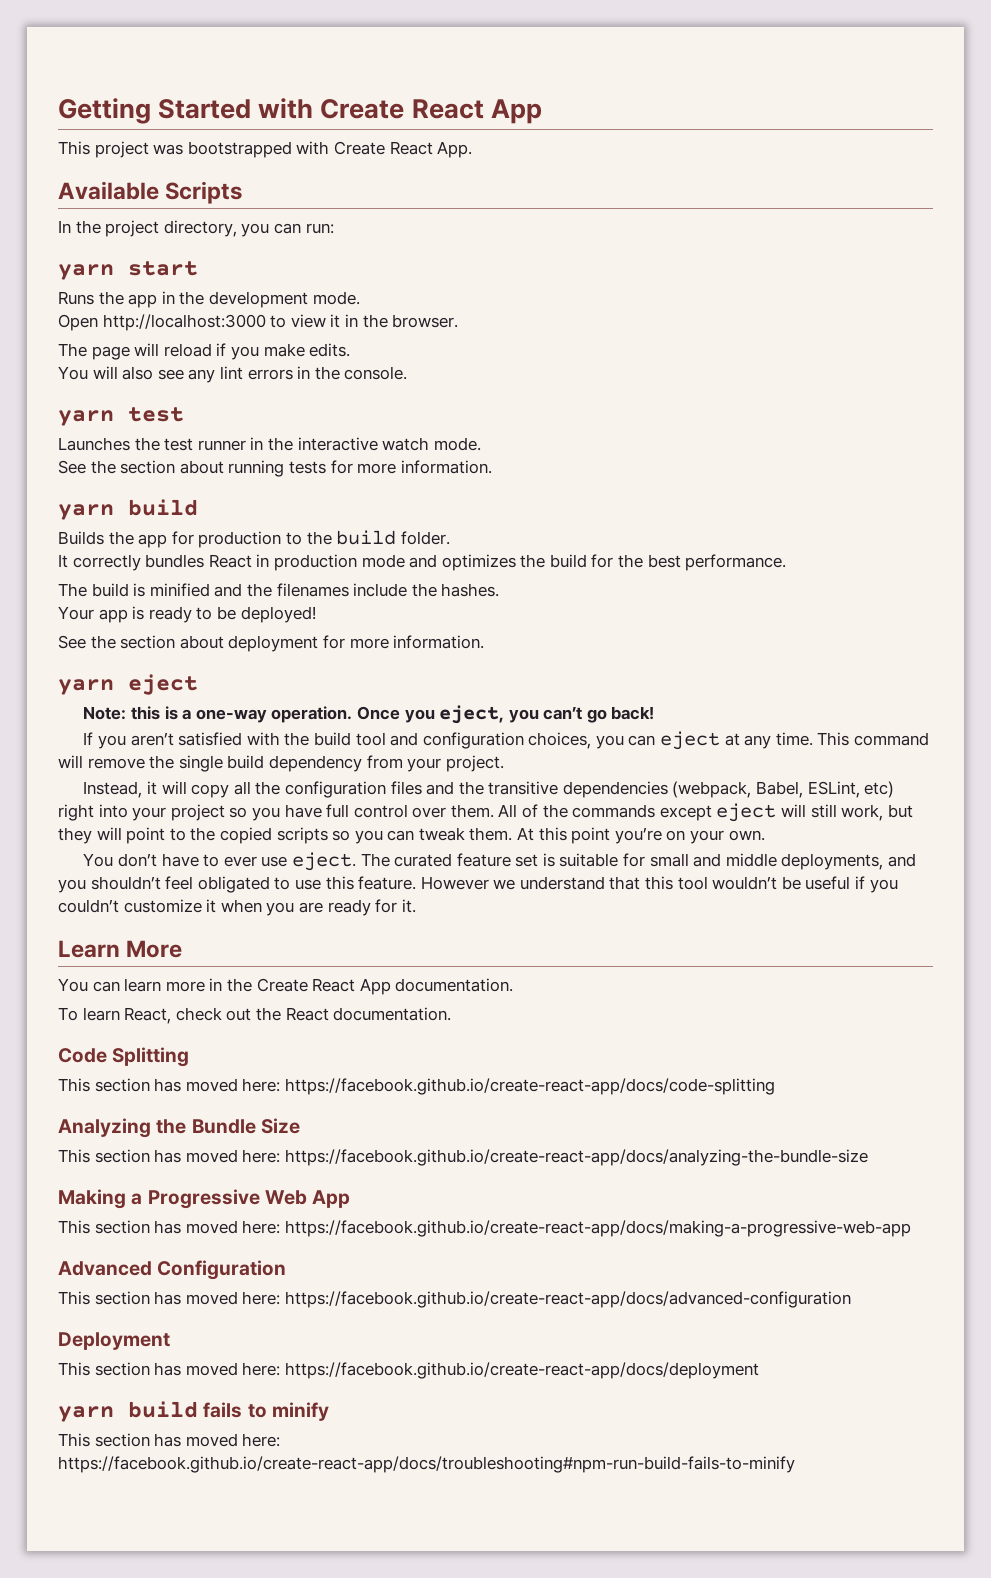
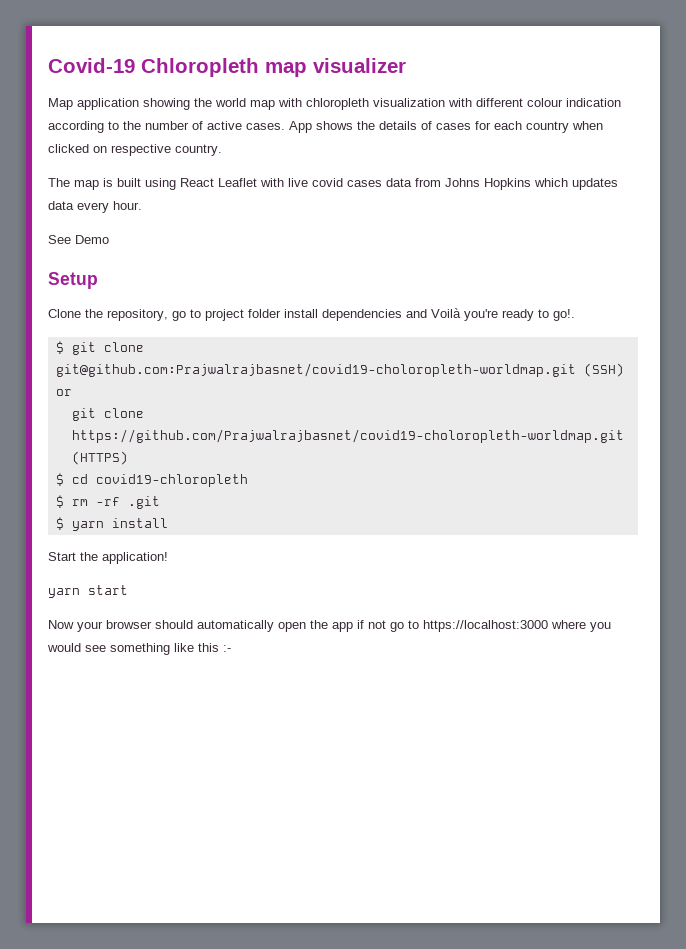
- Getting Started with Create React App
- This project was bootstrapped with Create React App.
- Available Scripts
- In the project directory, you can run:
+ Covid-19 Chloropleth map visualizer
+ Map application showing the world map with chloropleth visualization with different colour indication according to the number of active cases. App shows the details of cases for each country when clicked on respective country.
+ The map is built using React Leaflet with live covid cases data from Johns Hopkins which updates data every hour.
+ See Demo
+ Setup
+ Clone the repository, go to project folder install dependencies and Voilà you're ready to go!.
+ $ git clone git@github.com:Prajwalrajbasnet/covid19-choloropleth-worldmap.git (SSH) or
+ git clone https://github.com/Prajwalrajbasnet/covid19-choloropleth-worldmap.git (HTTPS)
+ $ cd covid19-chloropleth
+ $ rm -rf .git
+ $ yarn install
+ Start the application!
  yarn start
- Runs the app in the development mode.
- Open http://localhost:3000 to view it in the browser.
- The page will reload if you make edits.
- You will also see any lint errors in the console.
- yarn test
- Launches the test runner in the interactive watch mode.
- See the section about running tests for more information.
- yarn build
- Builds the app for production to the build folder.
- It correctly bundles React in production mode and optimizes the build for the best performance.
- The build is minified and the filenames include the hashes.
- Your app is ready to be deployed!
- See the section about deployment for more information.
- yarn eject
- Note: this is a one-way operation. Once you eject, you can’t go back!
- If you aren’t satisfied with the build tool and configuration choices, you can eject at any time. This command will remove the single build dependency from your project.
- Instead, it will copy all the configuration files and the transitive dependencies (webpack, Babel, ESLint, etc) right into your project so you have full control over them. All of the commands except eject will still work, but they will point to the copied scripts so you can tweak them. At this point you’re on your own.
- You don’t have to ever use eject. The curated feature set is suitable for small and middle deployments, and you shouldn’t feel obligated to use this feature. However we understand that this tool wouldn’t be useful if you couldn’t customize it when you are ready for it.
- Learn More
- You can learn more in the Create React App documentation.
- To learn React, check out the React documentation.
- Code Splitting
- This section has moved here: https://facebook.github.io/create-react-app/docs/code-splitting
- Analyzing the Bundle Size
- This section has moved here: https://facebook.github.io/create-react-app/docs/analyzing-the-bundle-size
- Making a Progressive Web App
- This section has moved here: https://facebook.github.io/create-react-app/docs/making-a-progressive-web-app
- Advanced Configuration
- This section has moved here: https://facebook.github.io/create-react-app/docs/advanced-configuration
- Deployment
- This section has moved here: https://facebook.github.io/create-react-app/docs/deployment
- yarn build fails to minify
- This section has moved here: https://facebook.github.io/create-react-app/docs/troubleshooting#npm-run-build-fails-to-minify
+ Now your browser should automatically open the app if not go to https://localhost:3000 where you would see something like this :-

